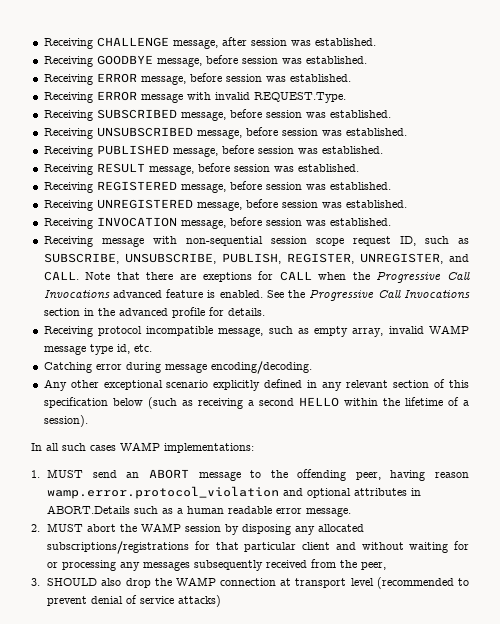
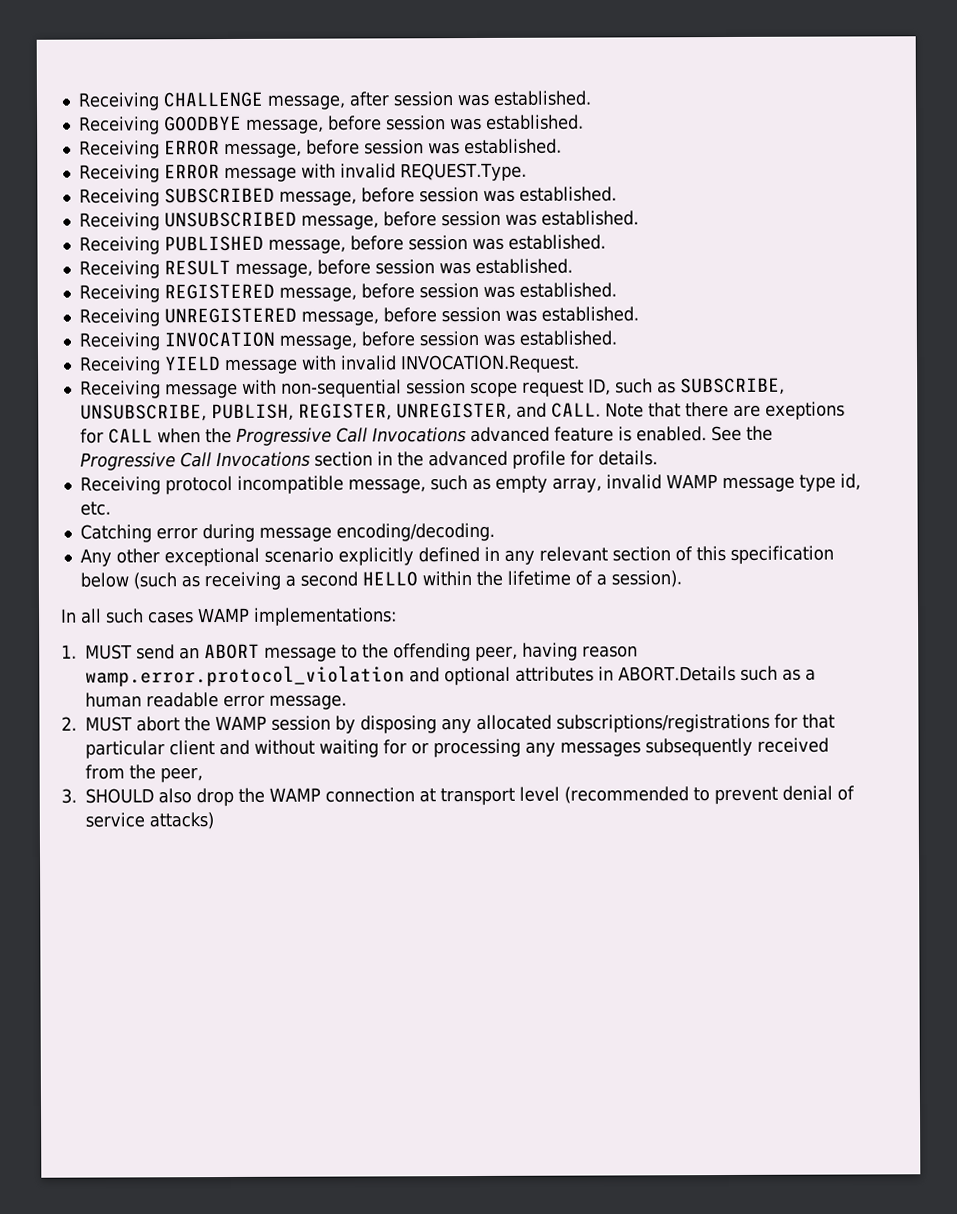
+ Receiving YIELD message with invalid INVOCATION.Request.

